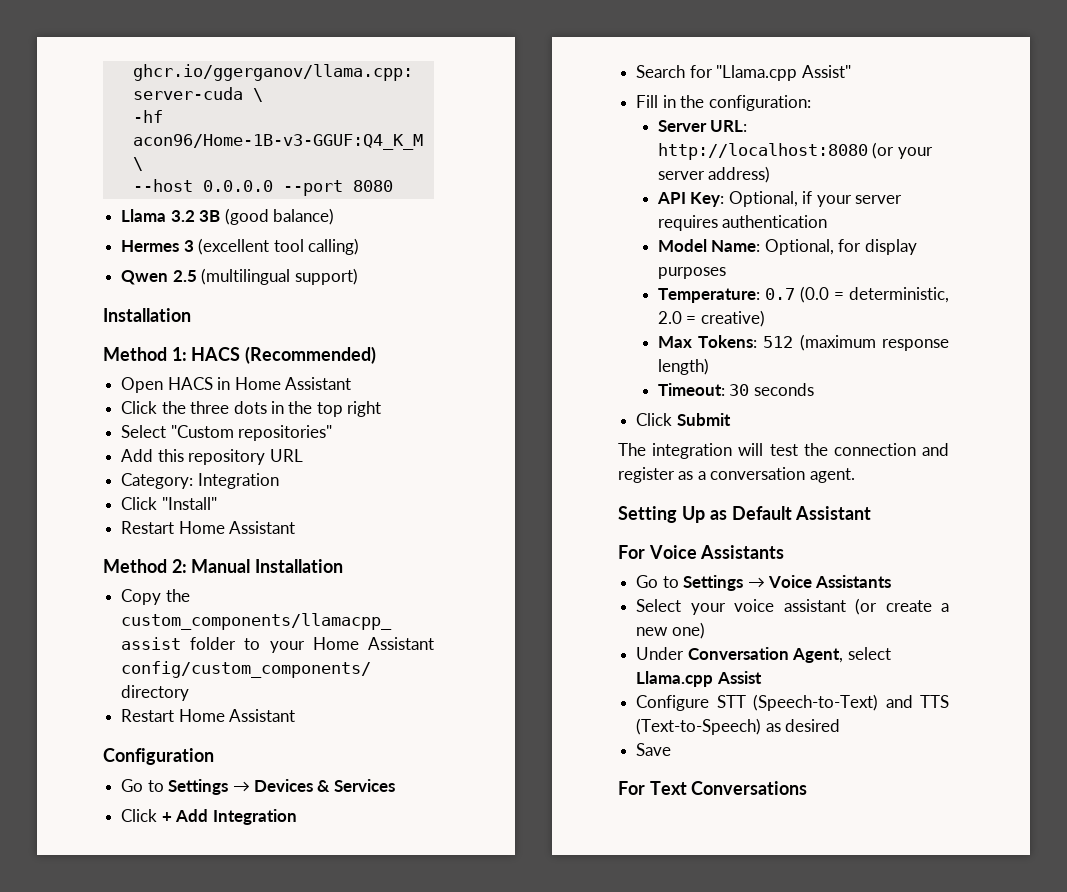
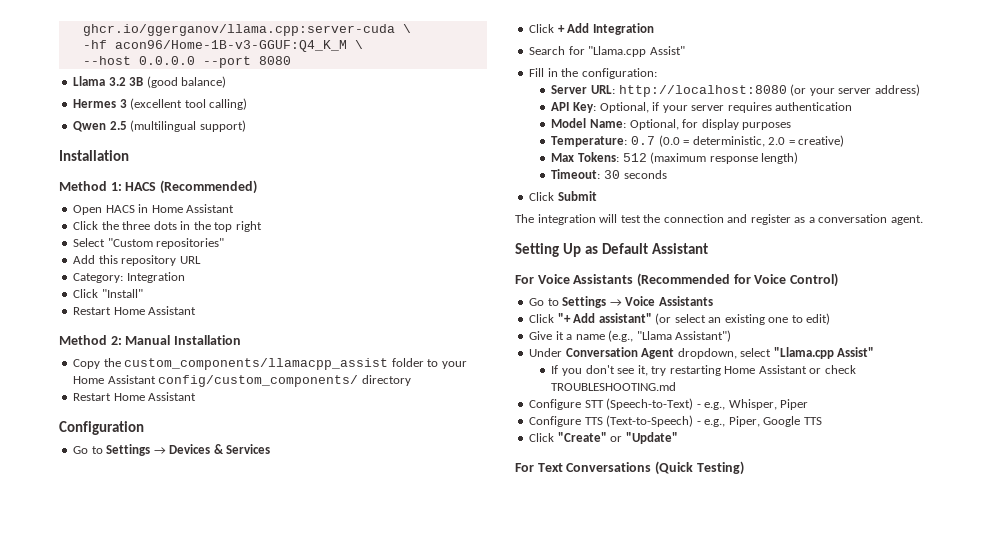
- For Voice Assistants
+ For Voice Assistants (Recommended for Voice Control)
- Select your voice assistant (or create a new one)
- Under Conversation Agent, select Llama.cpp Assist
- Configure STT (Speech-to-Text) and TTS (Text-to-Speech) as desired
- Save
+ Click "+ Add assistant" (or select an existing one to edit)
+ Give it a name (e.g., "Llama Assistant")
+ Under Conversation Agent dropdown, select "Llama.cpp Assist"
+ If you don't see it, try restarting Home Assistant or check TROUBLESHOOTING.md
+ Configure STT (Speech-to-Text) - e.g., Whisper, Piper
+ Configure TTS (Text-to-Speech) - e.g., Piper, Google TTS
+ Click "Create" or "Update"
- For Text Conversations
+ For Text Conversations (Quick Testing)

